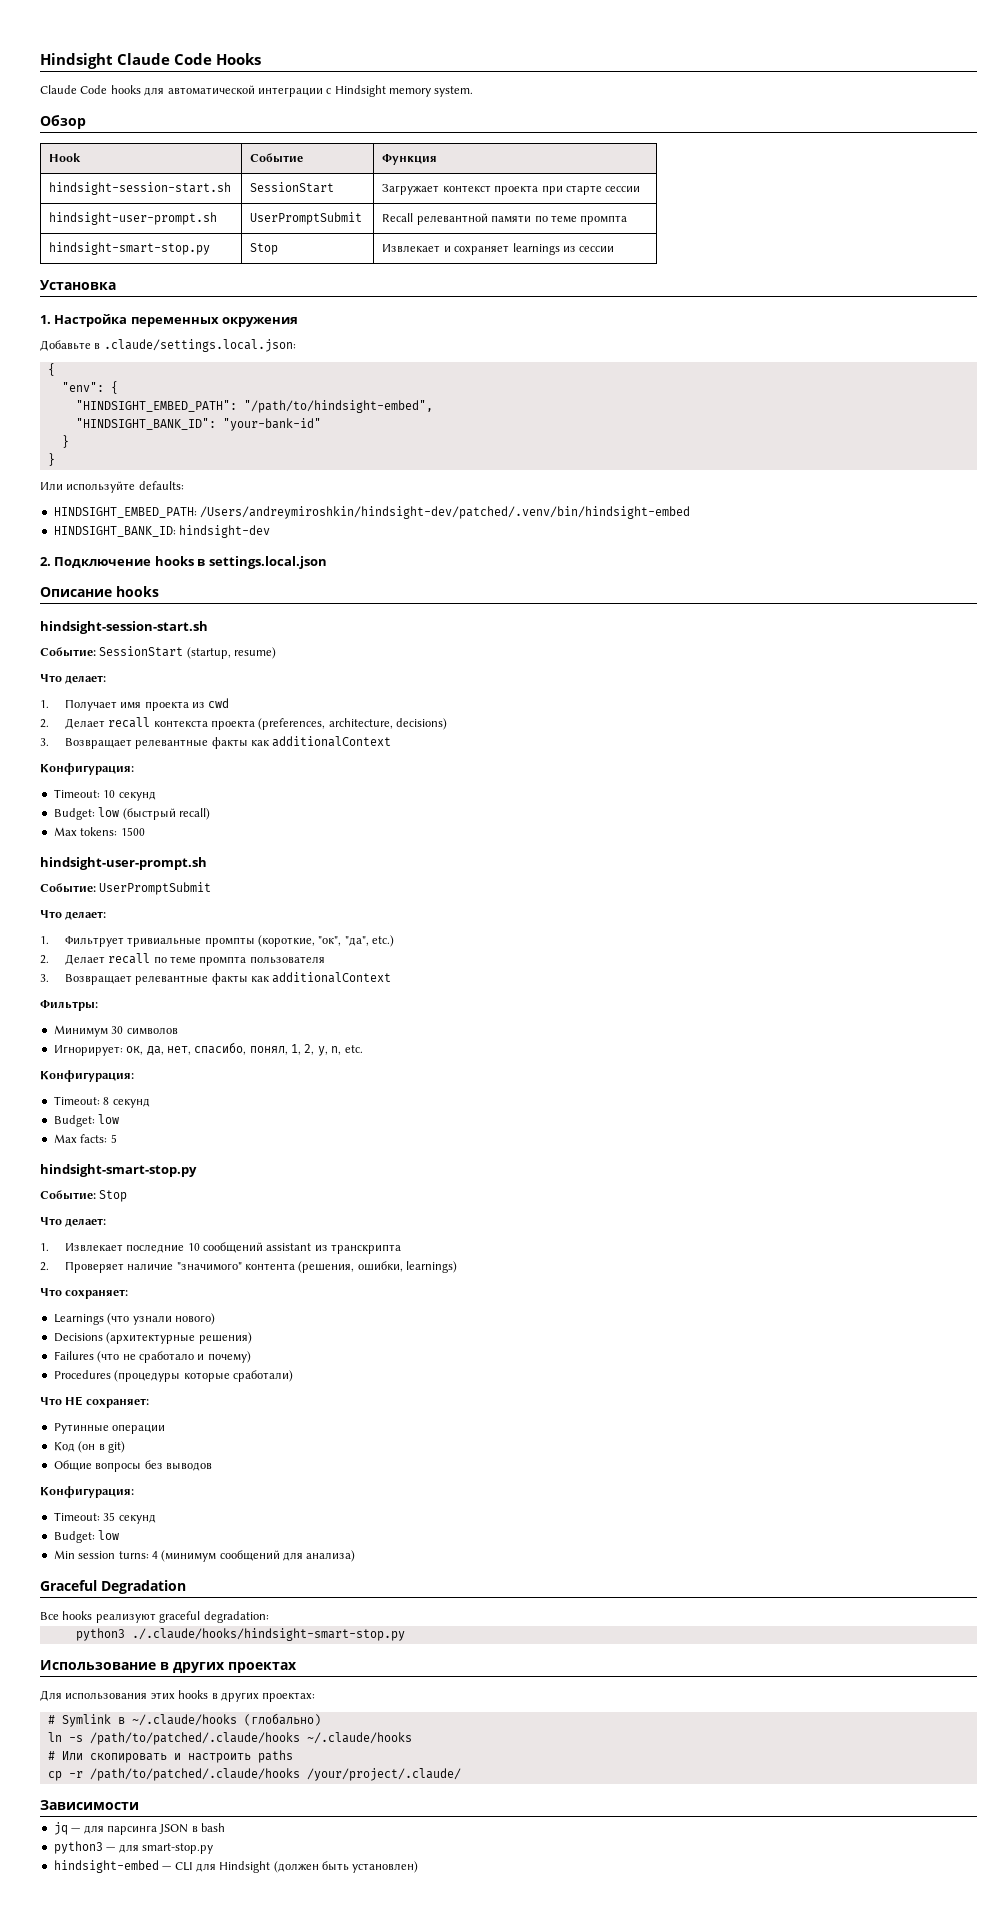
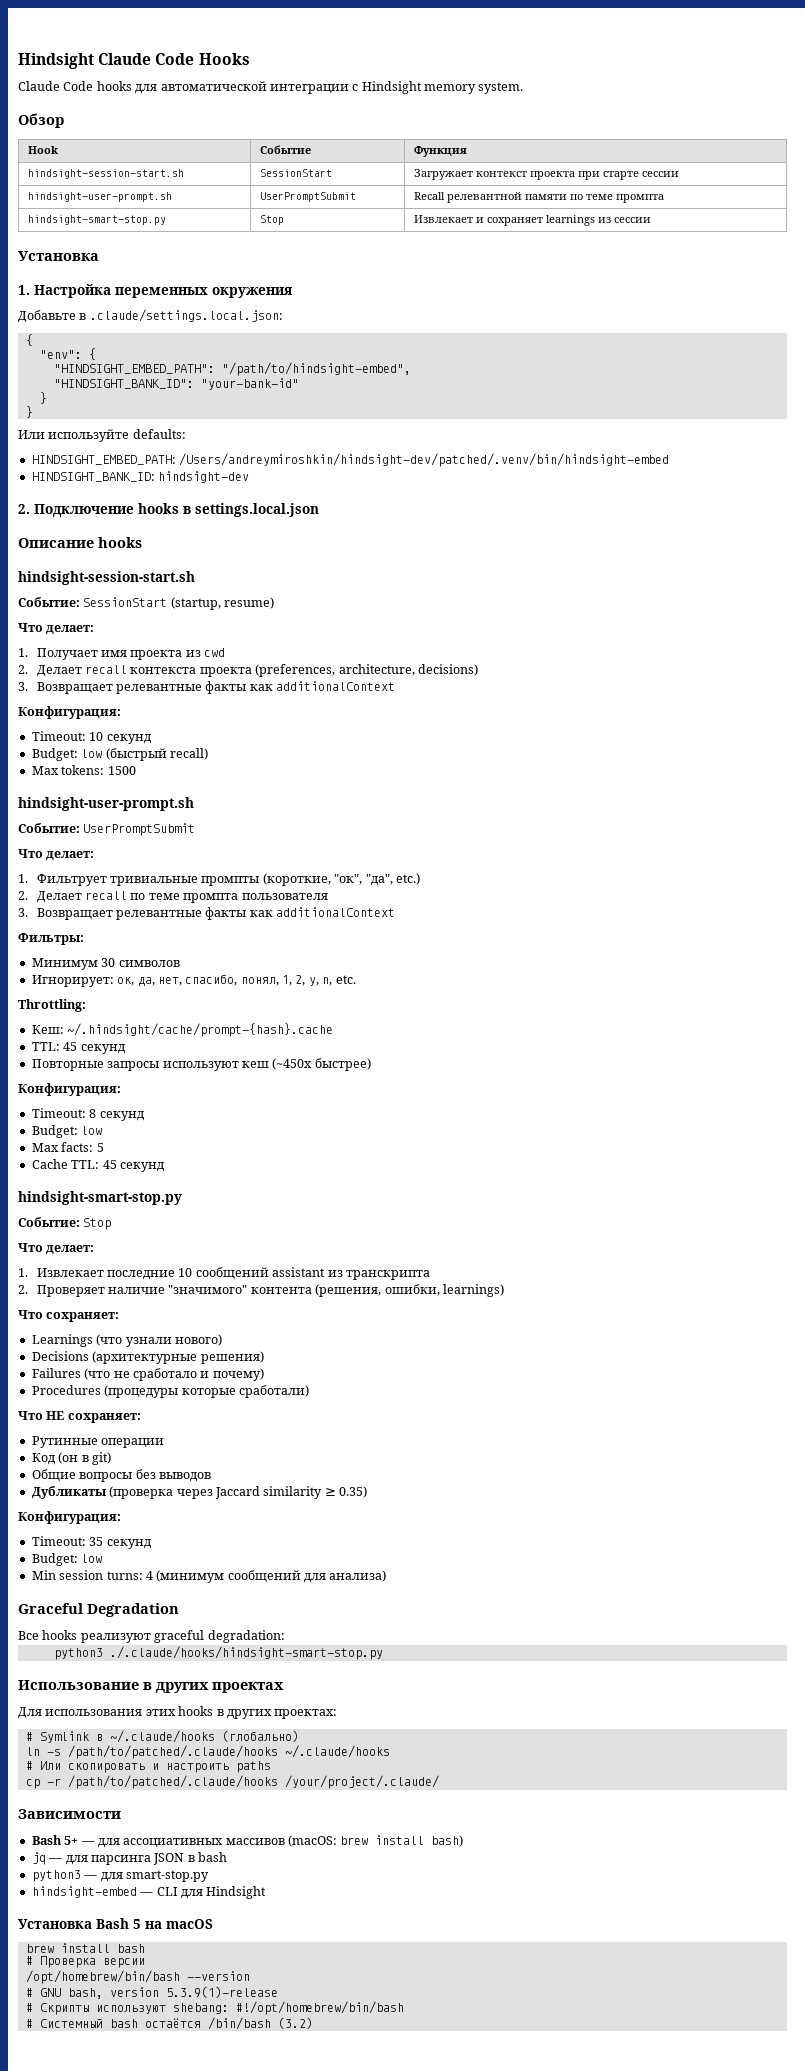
+ Throttling:
+ Кеш: ~/.hindsight/cache/prompt-{hash}.cache
+ TTL: 45 секунд
+ Повторные запросы используют кеш (~450x быстрее)
+ Cache TTL: 45 секунд
+ Дубликаты (проверка через Jaccard similarity ≥ 0.35)
+ Bash 5+ — для ассоциативных массивов (macOS: brew install bash)
- hindsight-embed — CLI для Hindsight (должен быть установлен)
+ hindsight-embed — CLI для Hindsight
+ Установка Bash 5 на macOS
+ brew install bash
+ # Проверка версии
+ /opt/homebrew/bin/bash --version
+ # GNU bash, version 5.3.9(1)-release
+ # Скрипты используют shebang: #!/opt/homebrew/bin/bash
+ # Системный bash остаётся /bin/bash (3.2)

